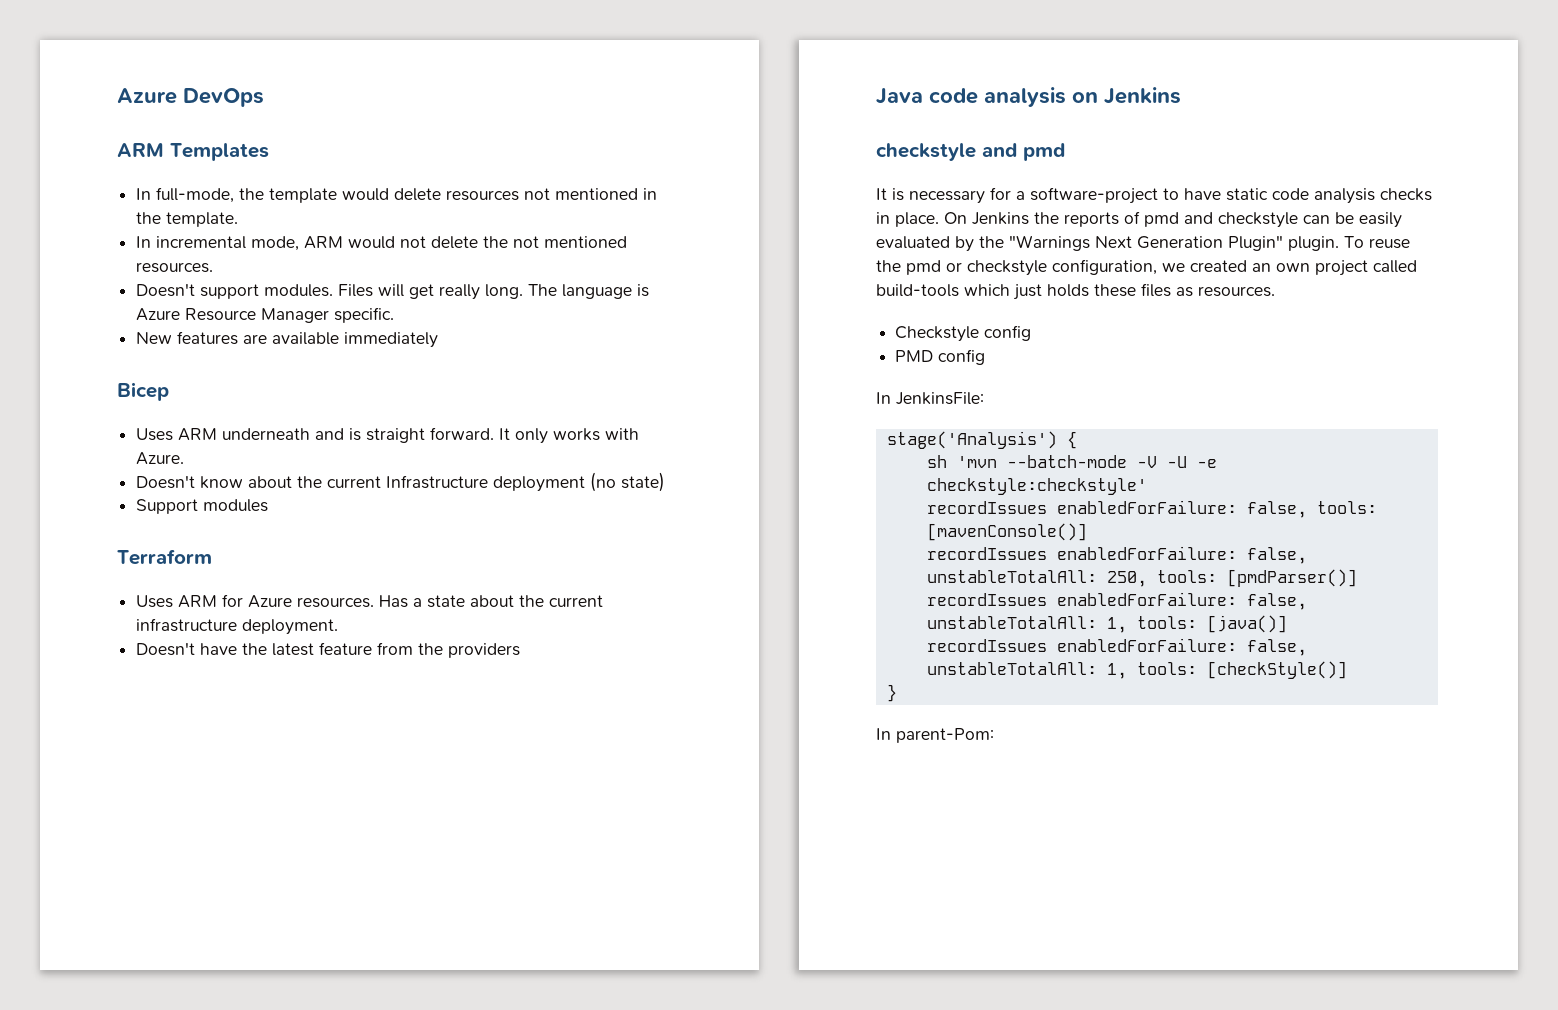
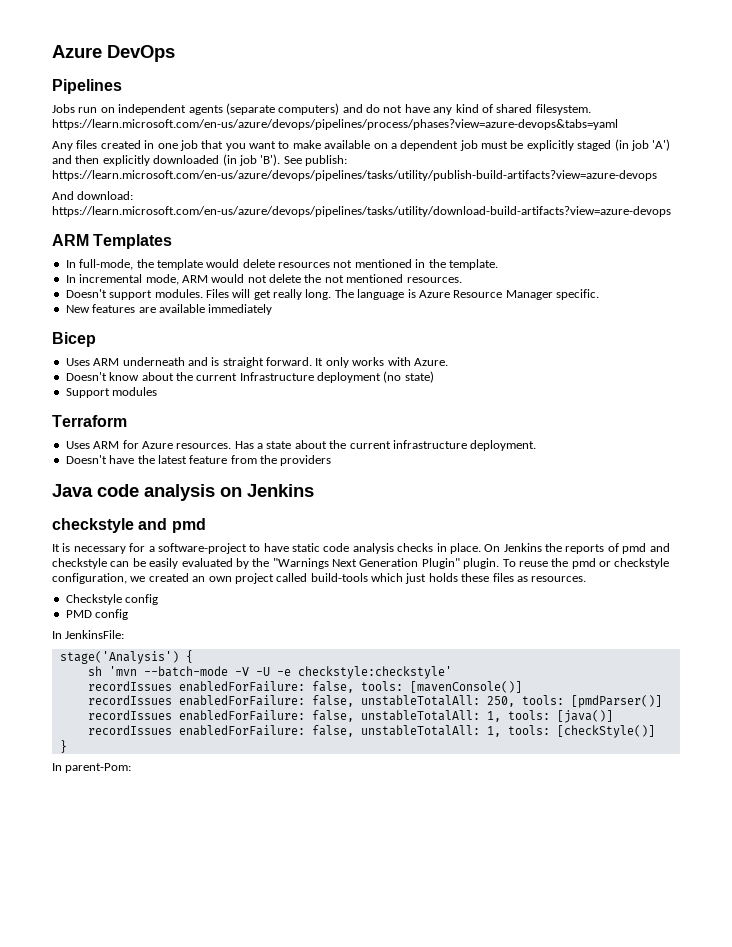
+ Pipelines
+ Jobs run on independent agents (separate computers) and do not have any kind of shared filesystem. https://learn.microsoft.com/en-us/azure/devops/pipelines/process/phases?view=azure-devops&tabs=yaml
+ Any files created in one job that you want to make available on a dependent job must be explicitly staged (in job 'A') and then explicitly downloaded (in job 'B'). See publish: https://learn.microsoft.com/en-us/azure/devops/pipelines/tasks/utility/publish-build-artifacts?view=azure-devops
+ And download: https://learn.microsoft.com/en-us/azure/devops/pipelines/tasks/utility/download-build-artifacts?view=azure-devops

